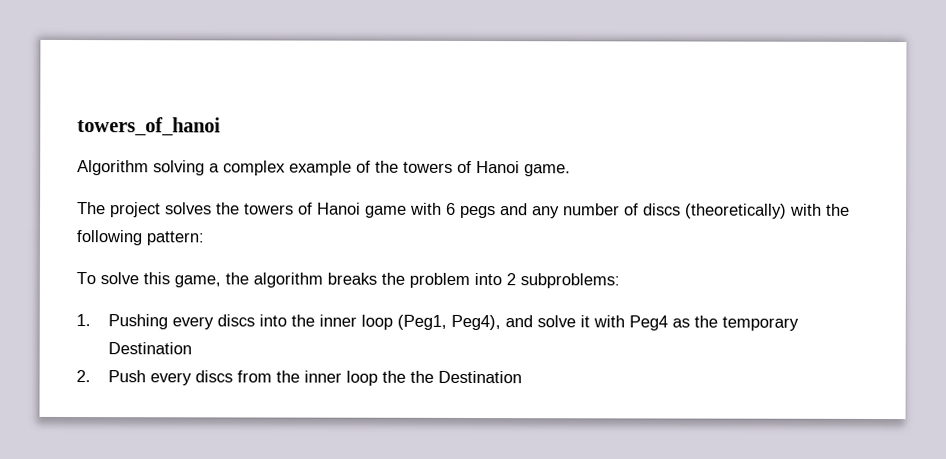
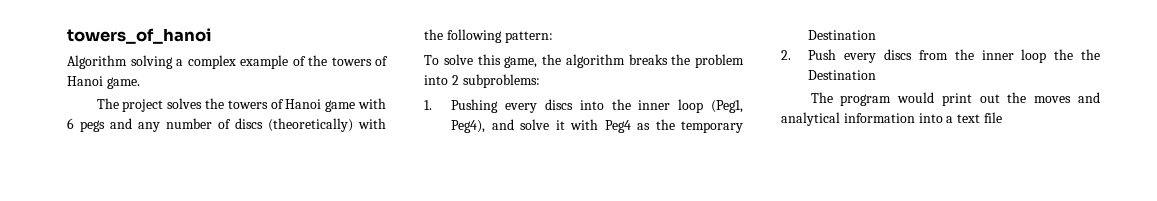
+ The program would print out the moves and analytical information into a text file

